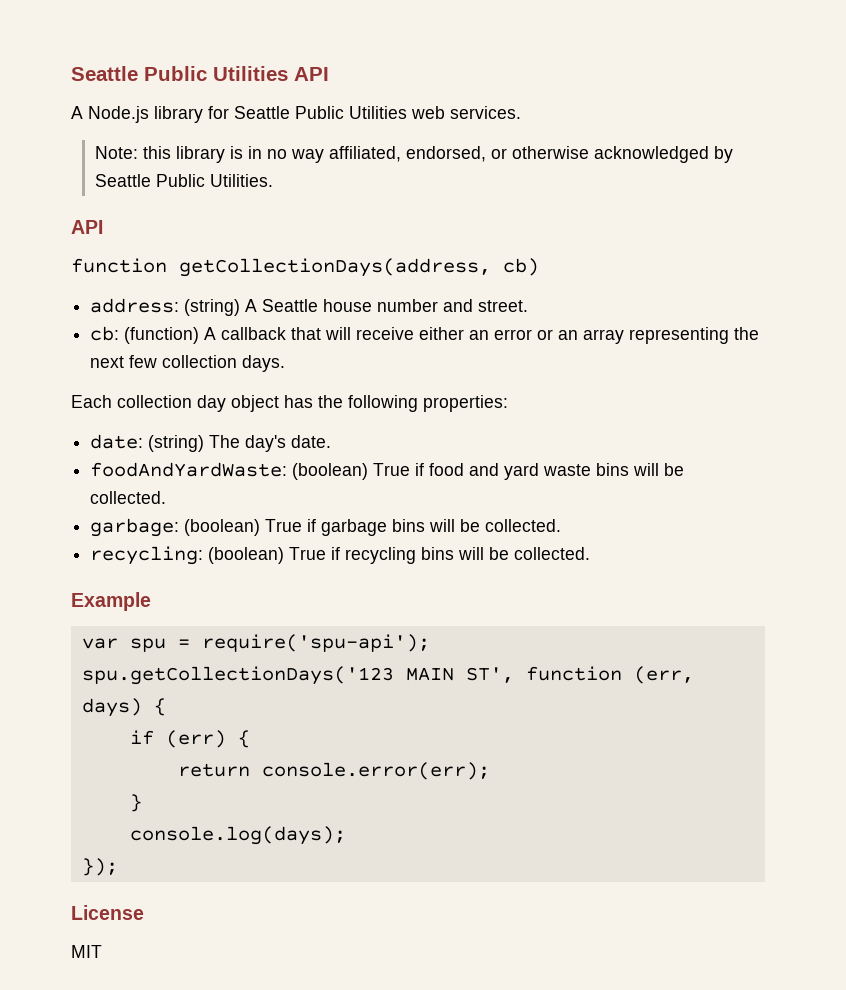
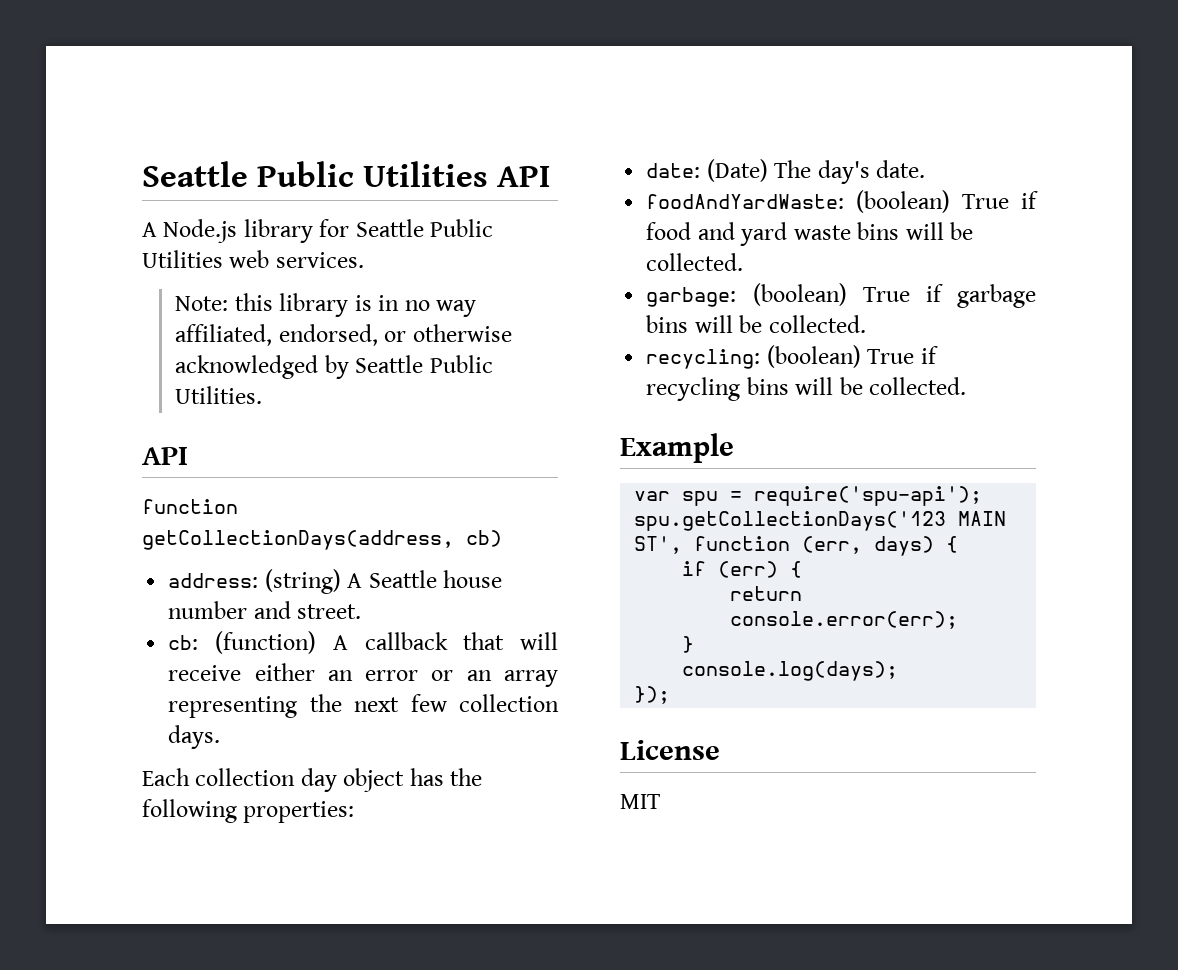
- date: (string) The day's date.
+ date: (Date) The day's date.

